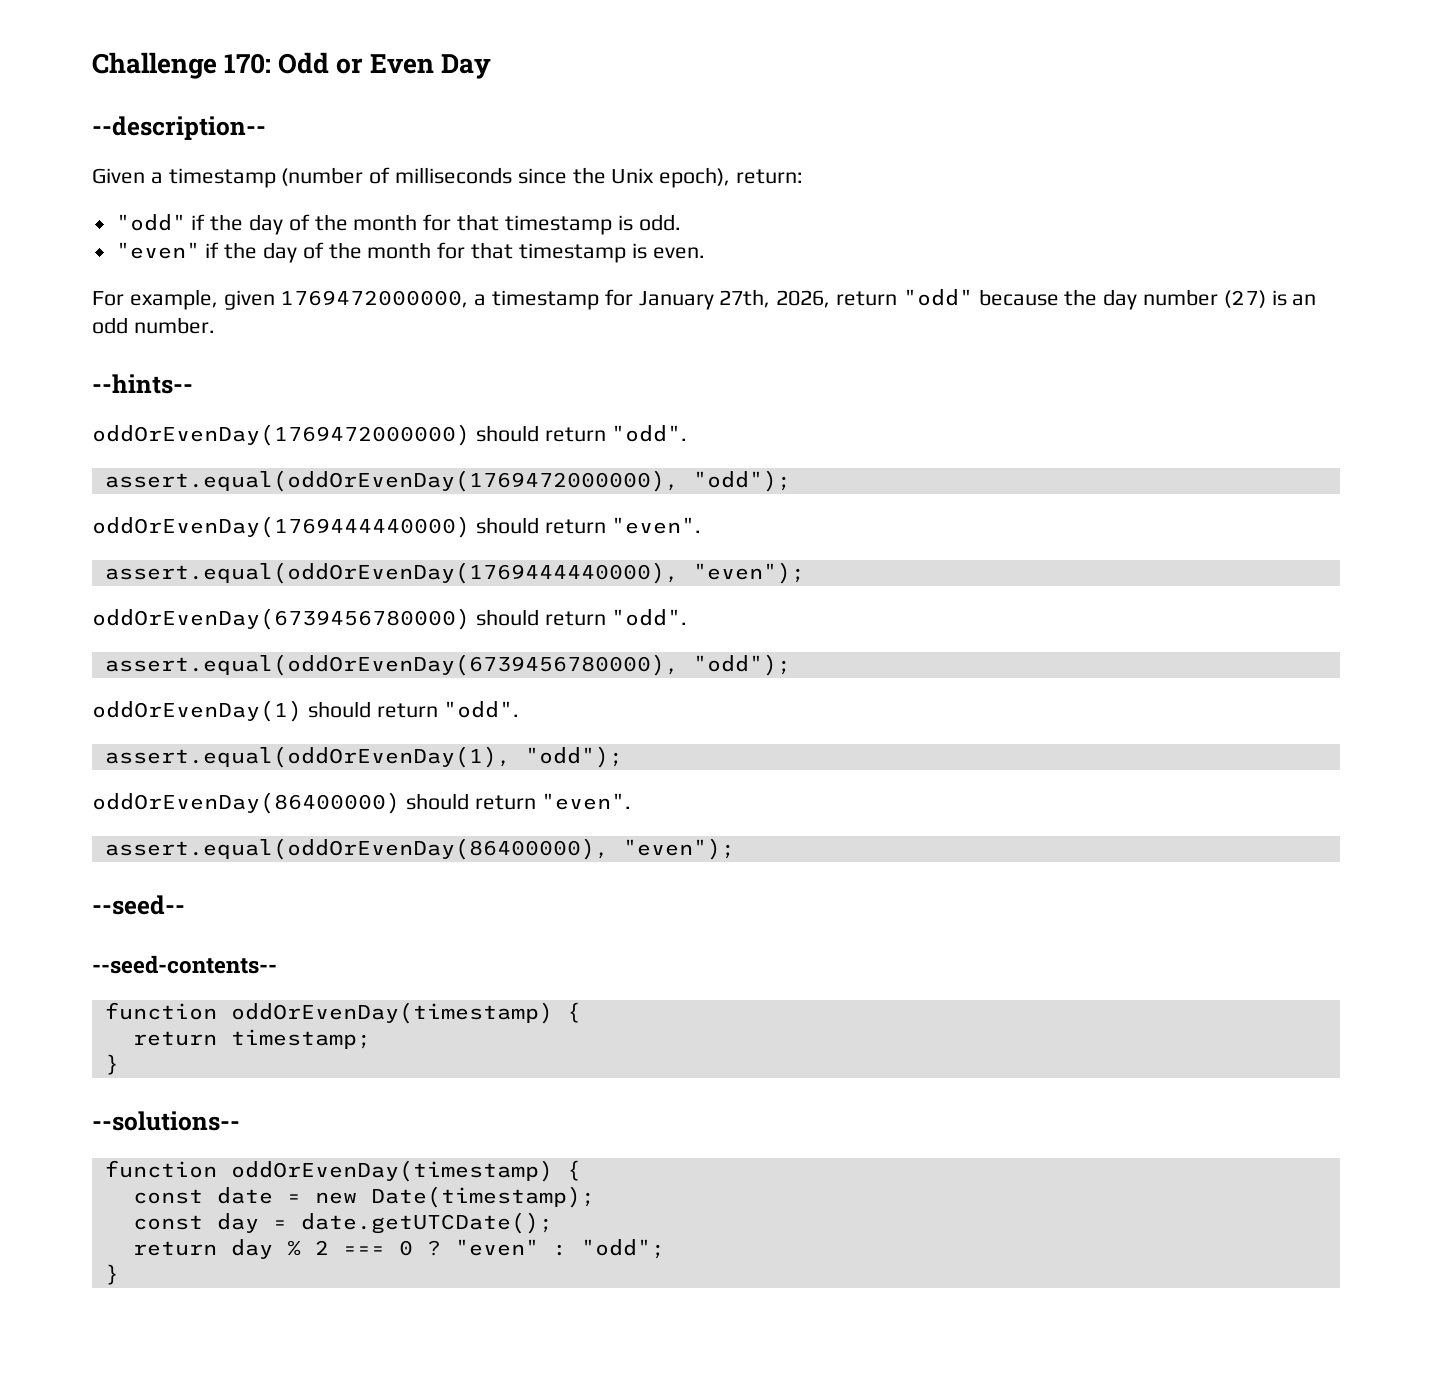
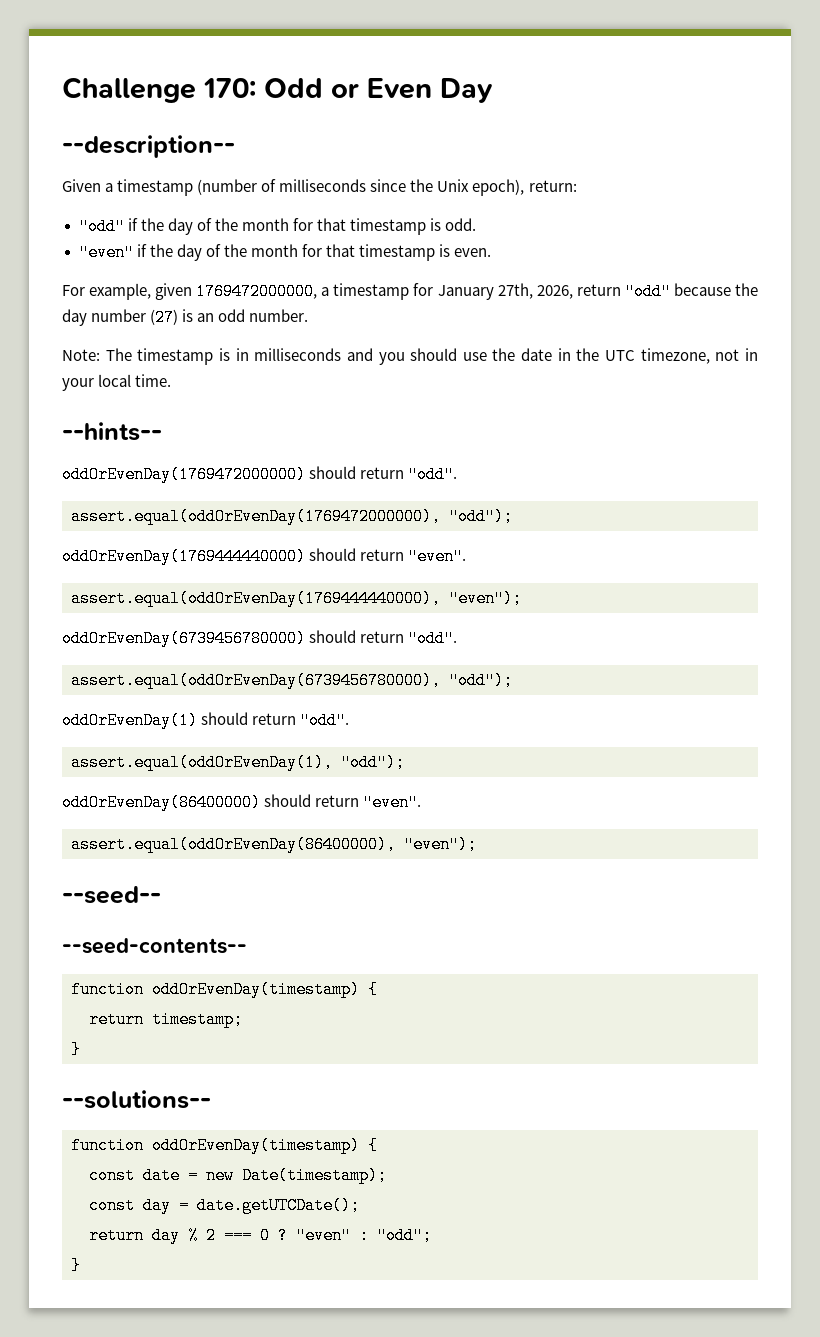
+ Note: The timestamp is in milliseconds and you should use the date in the UTC timezone, not in your local time.

